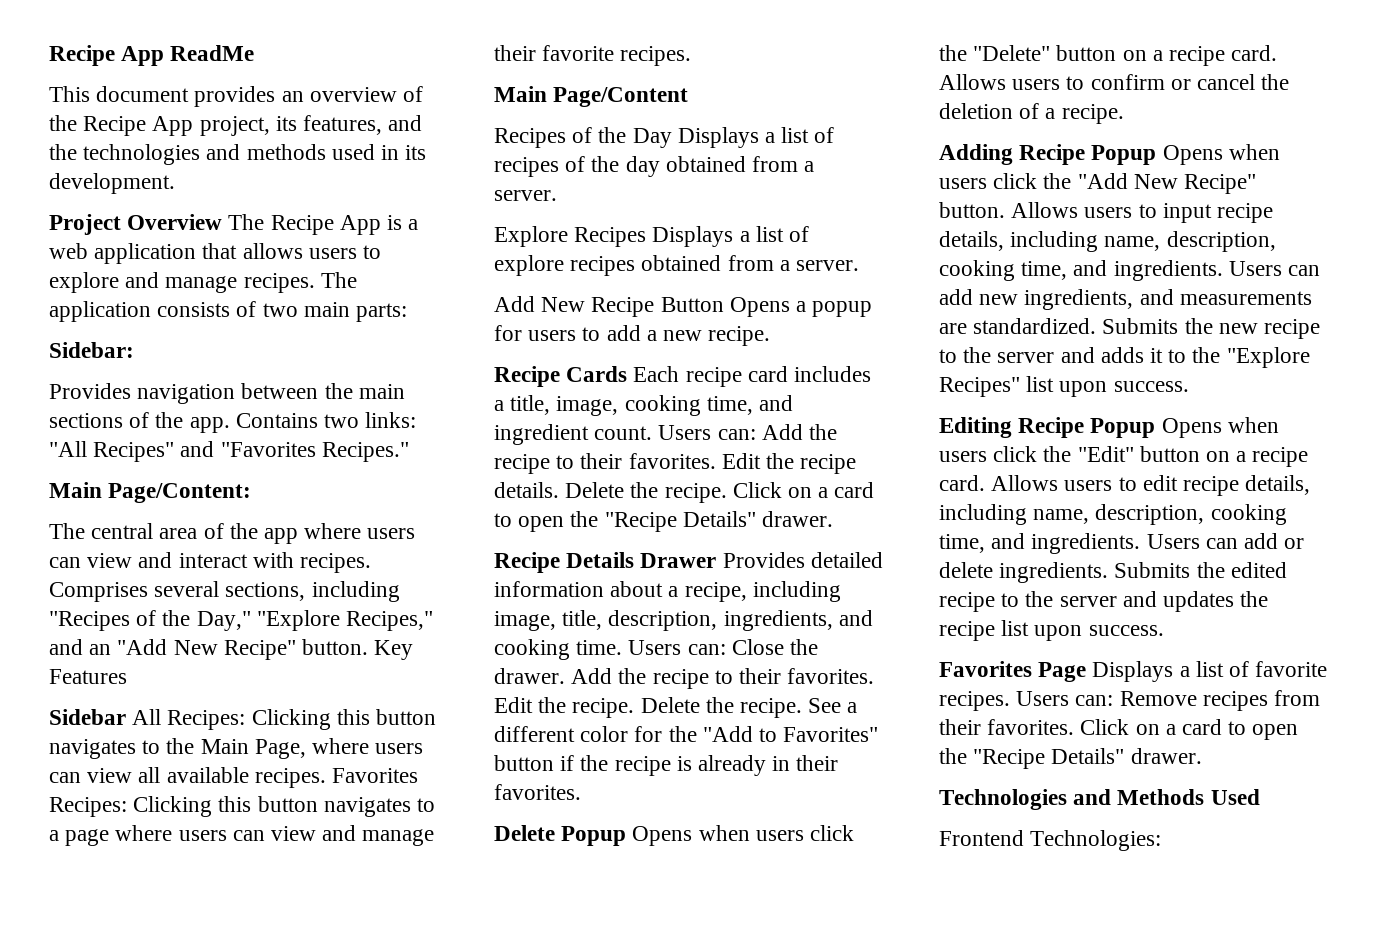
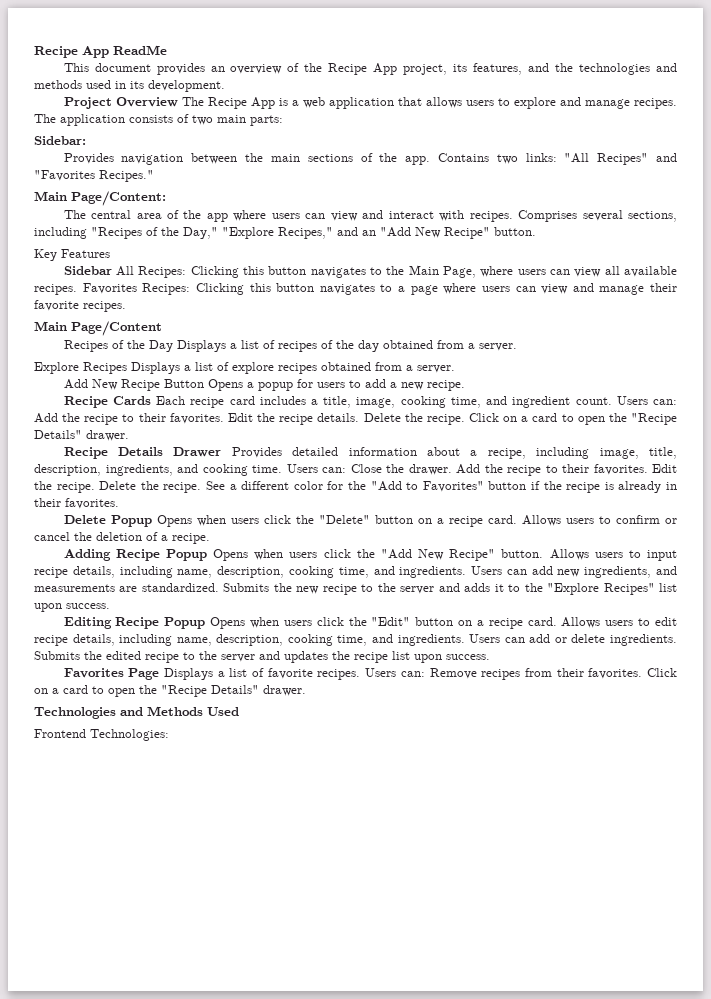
- Comprises several sections, including "Recipes of the Day," "Explore Recipes," and an "Add New Recipe" button. Key Features
+ Comprises several sections, including "Recipes of the Day," "Explore Recipes," and an "Add New Recipe" button.
+ Key Features

